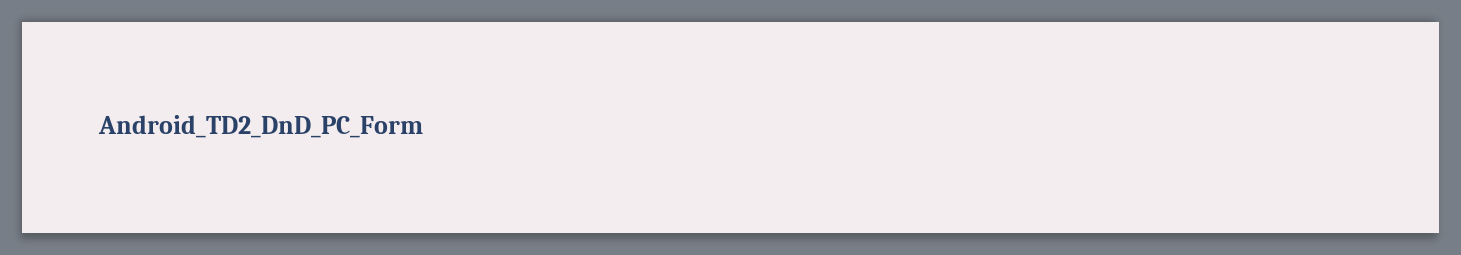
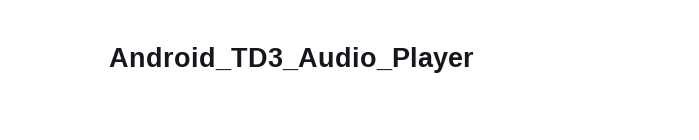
- Android_TD2_DnD_PC_Form
+ Android_TD3_Audio_Player

